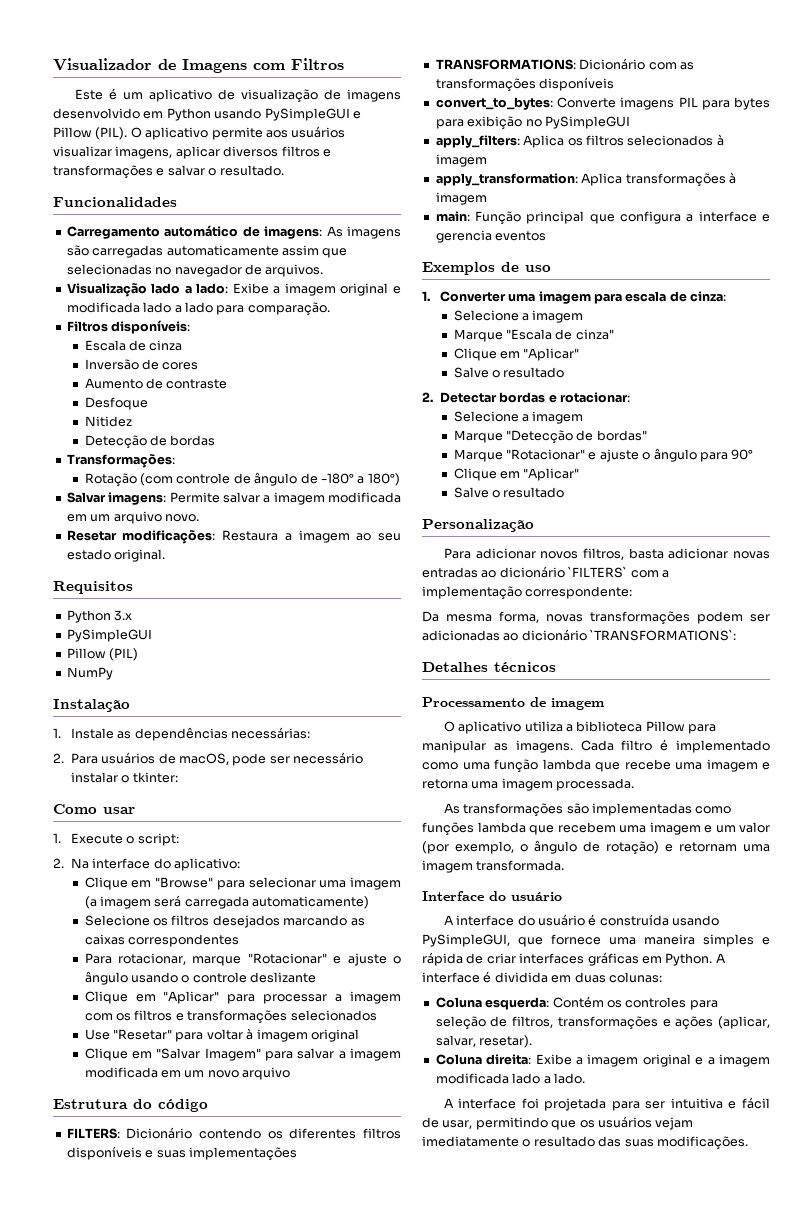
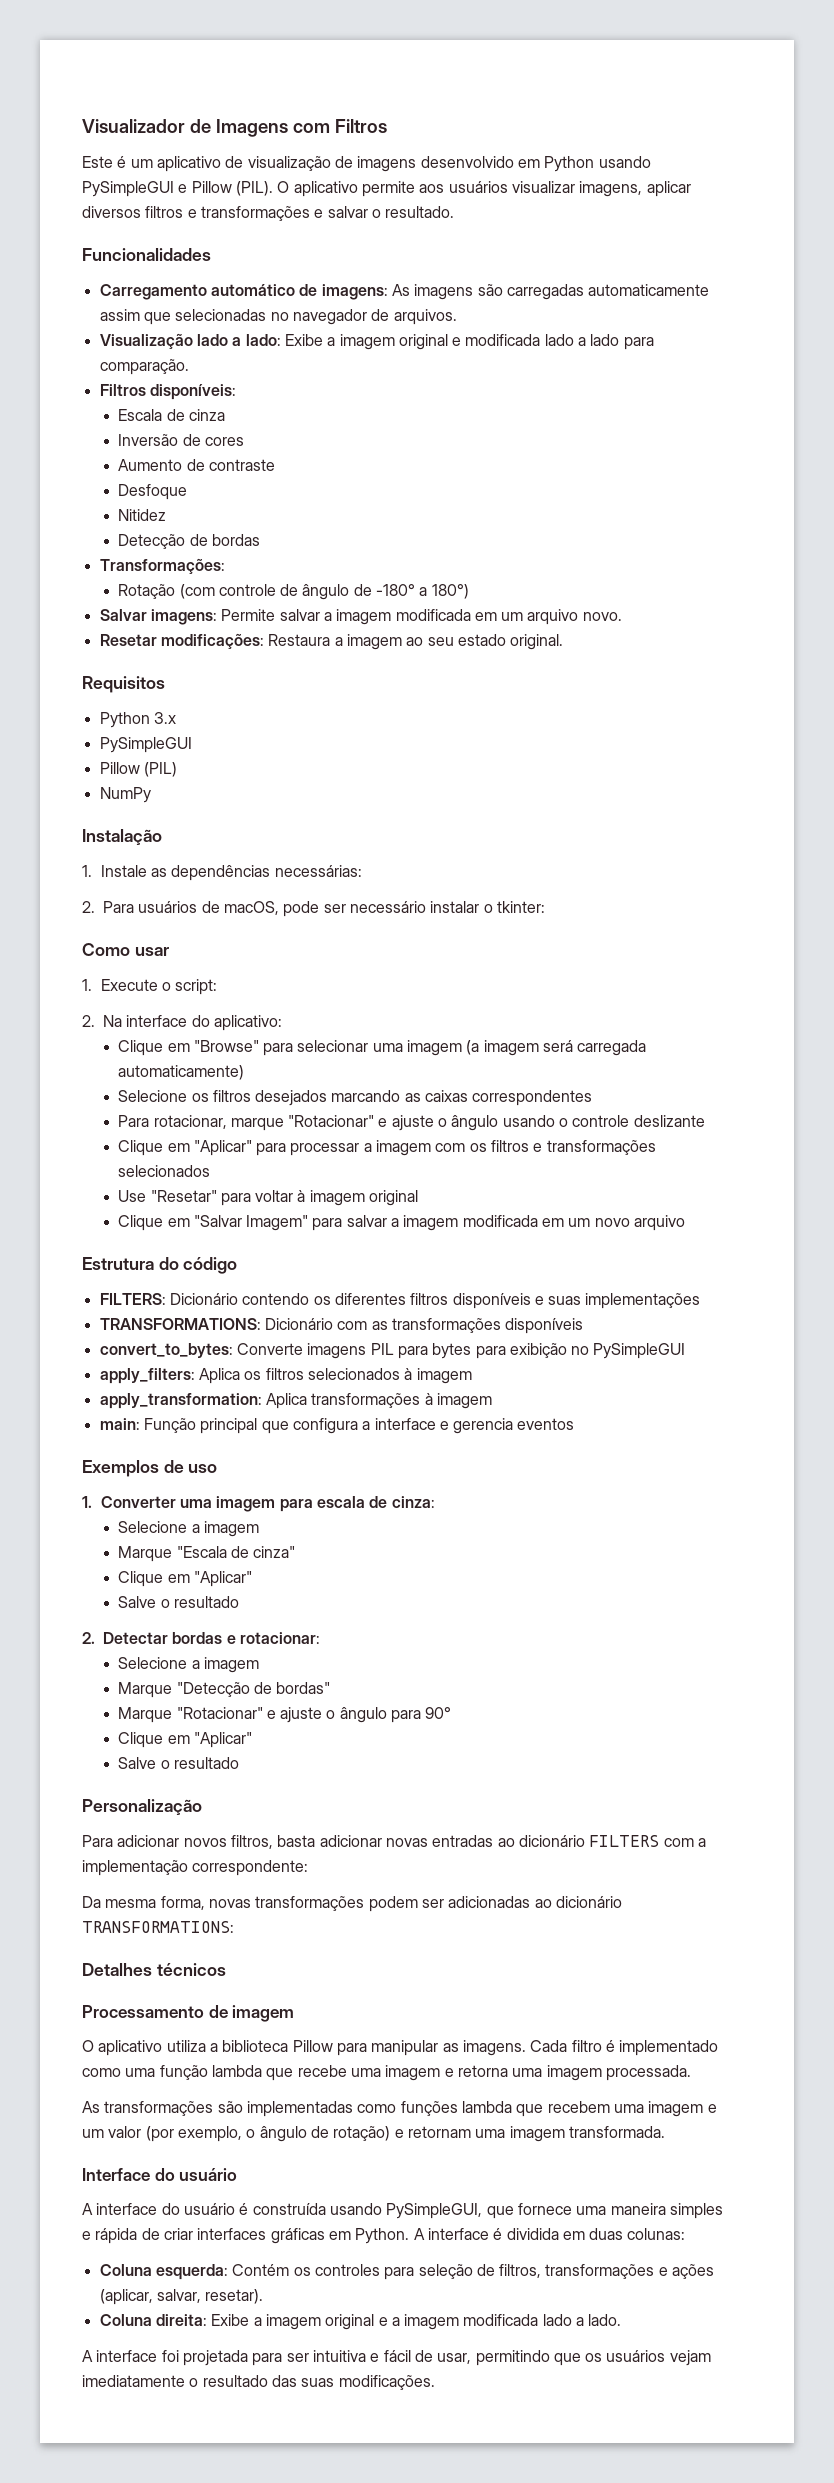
- Para adicionar novos filtros, basta adicionar novas entradas ao dicionário `FILTERS` com a implementação correspondente:
+ Para adicionar novos filtros, basta adicionar novas entradas ao dicionário FILTERS com a implementação correspondente:
- Da mesma forma, novas transformações podem ser adicionadas ao dicionário `TRANSFORMATIONS`:
+ Da mesma forma, novas transformações podem ser adicionadas ao dicionário TRANSFORMATIONS:

